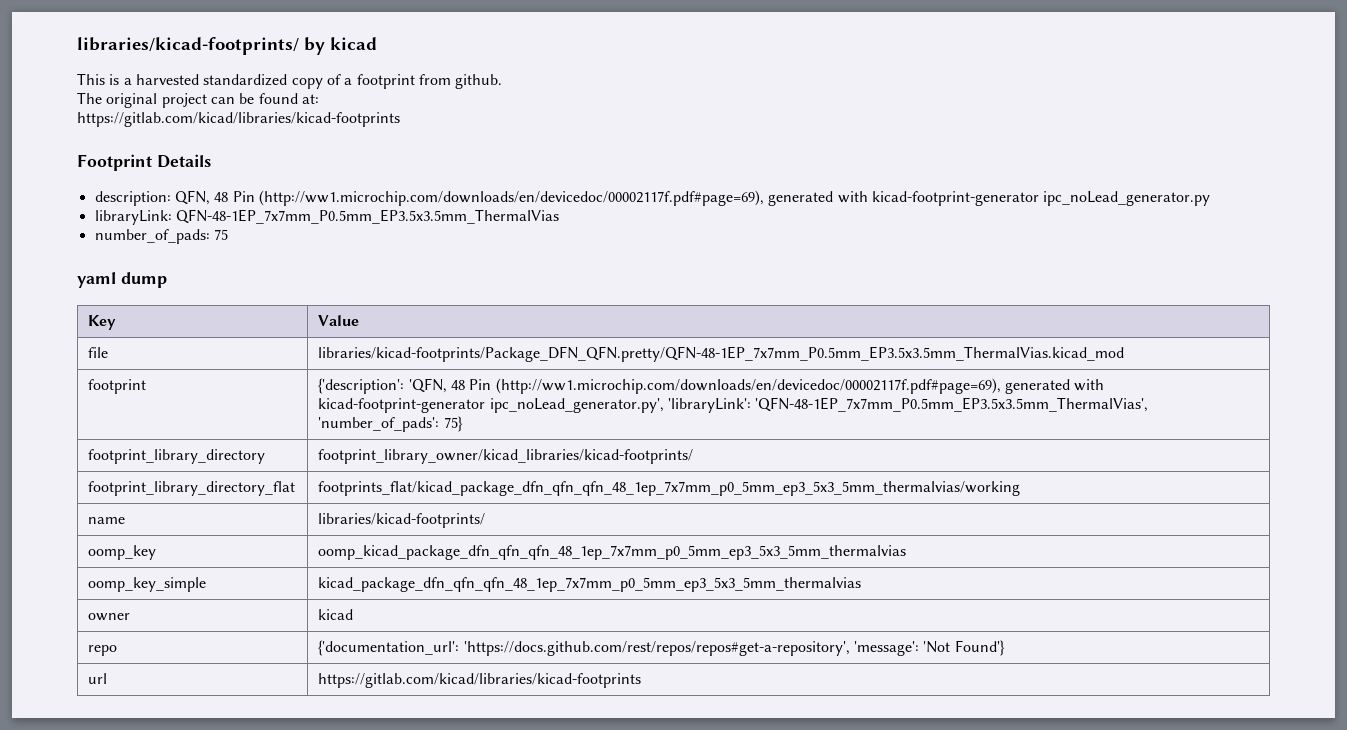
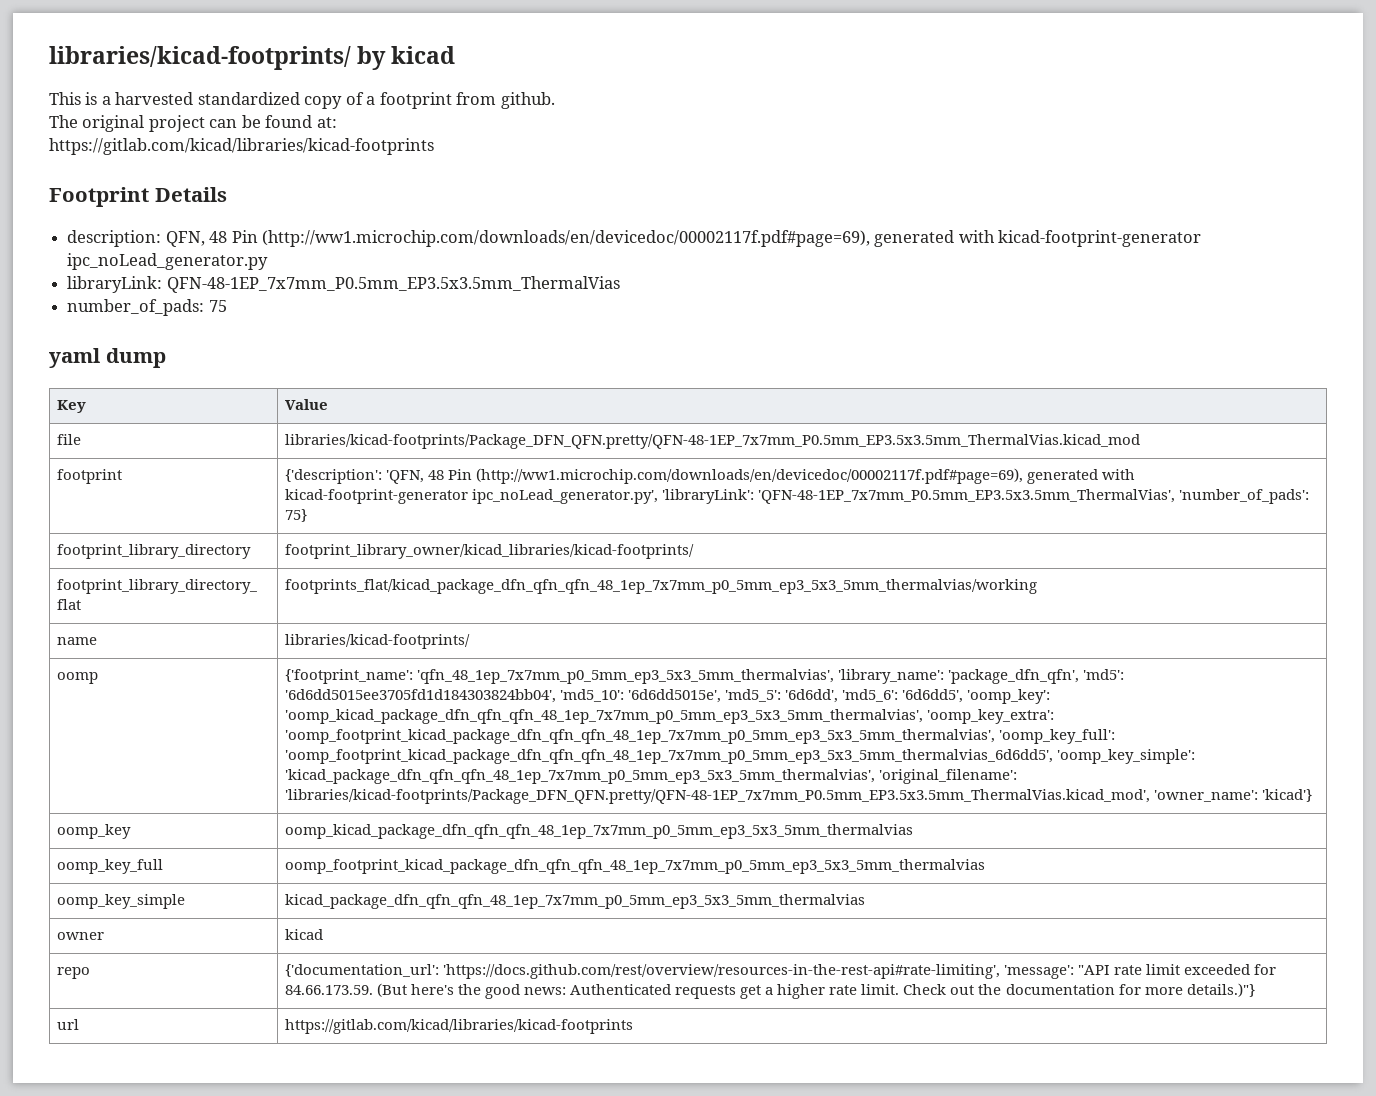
+ oomp | {'footprint_name': 'qfn_48_1ep_7x7mm_p0_5mm_ep3_5x3_5mm_thermalvias', 'library_name': 'package_dfn_qfn', 'md5': '6d6dd5015ee3705fd1d184303824bb04', 'md5_10': '6d6dd5015e', 'md5_5': '6d6dd', 'md5_6': '6d6dd5', 'oomp_key': 'oomp_kicad_package_dfn_qfn_qfn_48_1ep_7x7mm_p0_5mm_ep3_5x3_5mm_thermalvias', 'oomp_key_extra': 'oomp_footprint_kicad_package_dfn_qfn_qfn_48_1ep_7x7mm_p0_5mm_ep3_5x3_5mm_thermalvias', 'oomp_key_full': 'oomp_footprint_kicad_package_dfn_qfn_qfn_48_1ep_7x7mm_p0_5mm_ep3_5x3_5mm_thermalvias_6d6dd5', 'oomp_key_simple': 'kicad_package_dfn_qfn_qfn_48_1ep_7x7mm_p0_5mm_ep3_5x3_5mm_thermalvias', 'original_filename': 'libraries/kicad-footprints/Package_DFN_QFN.pretty/QFN-48-1EP_7x7mm_P0.5mm_EP3.5x3.5mm_ThermalVias.kicad_mod', 'owner_name': 'kicad'}
+ oomp_key_full | oomp_footprint_kicad_package_dfn_qfn_qfn_48_1ep_7x7mm_p0_5mm_ep3_5x3_5mm_thermalvias
- repo | {'documentation_url': 'https://docs.github.com/rest/repos/repos#get-a-repository', 'message': 'Not Found'}
+ repo | {'documentation_url': 'https://docs.github.com/rest/overview/resources-in-the-rest-api#rate-limiting', 'message': "API rate limit exceeded for 84.66.173.59. (But here's the good news: Authenticated requests get a higher rate limit. Check out the documentation for more details.)"}

